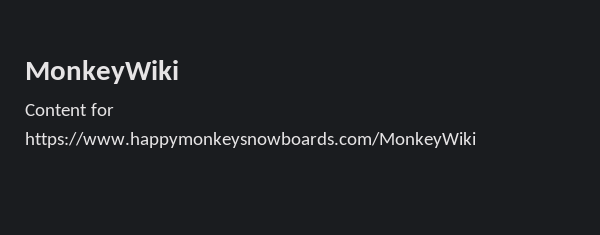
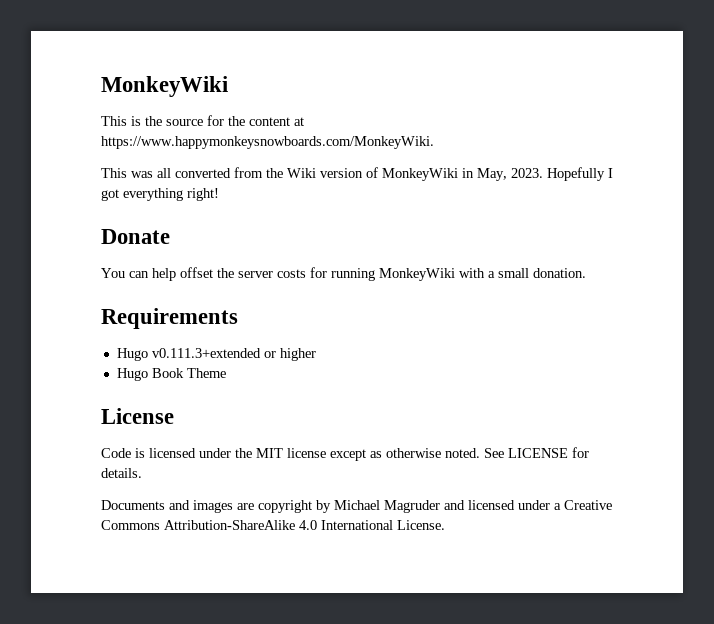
- Content for https://www.happymonkeysnowboards.com/MonkeyWiki
+ This is the source for the content at https://www.happymonkeysnowboards.com/MonkeyWiki.
+ This was all converted from the Wiki version of MonkeyWiki in May, 2023. Hopefully I got everything right!
+ Donate
+ You can help offset the server costs for running MonkeyWiki with a small donation.
+ Requirements
+ Hugo v0.111.3+extended or higher
+ Hugo Book Theme
+ License
+ Code is licensed under the MIT license except as otherwise noted. See LICENSE for details.
+ Documents and images are copyright by Michael Magruder and licensed under a Creative Commons Attribution-ShareAlike 4.0 International License.

